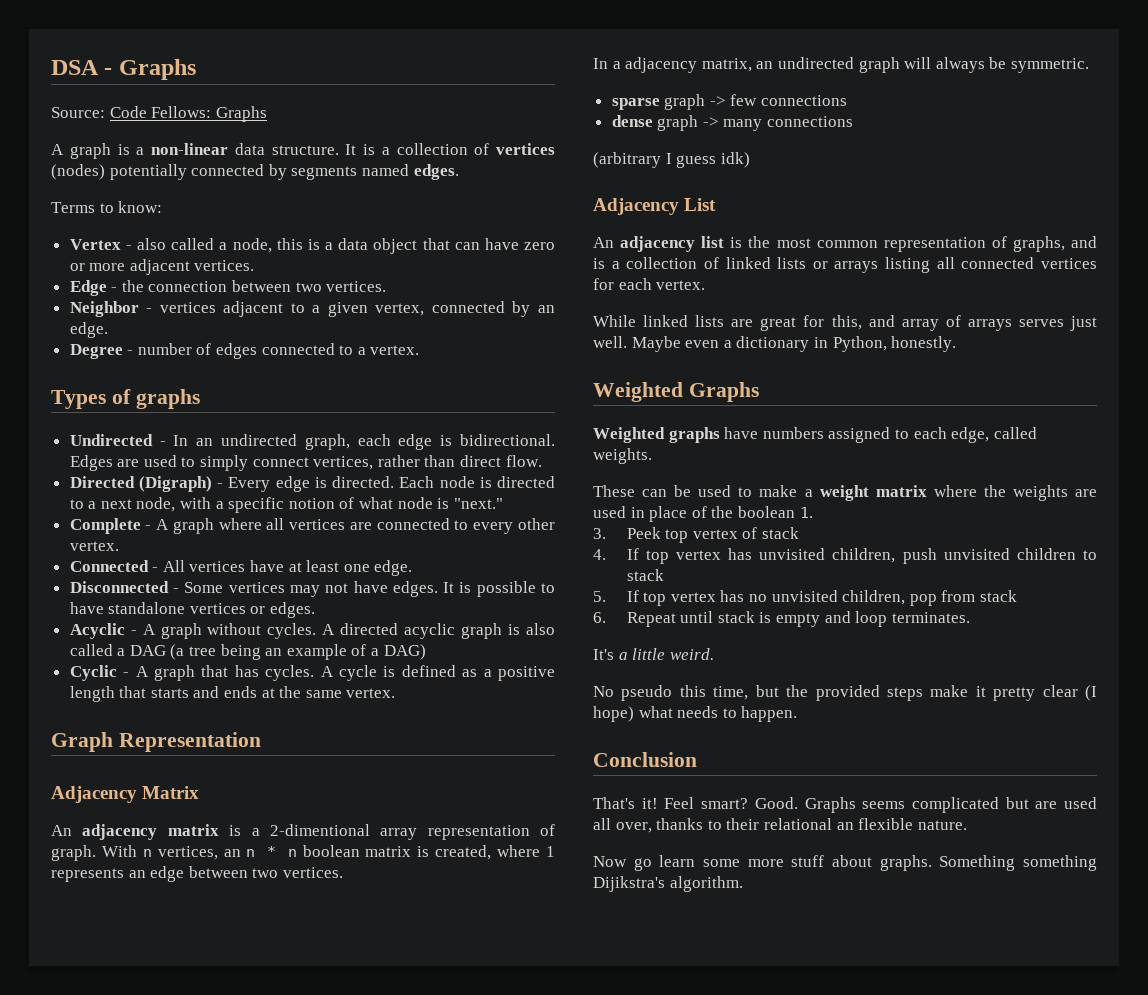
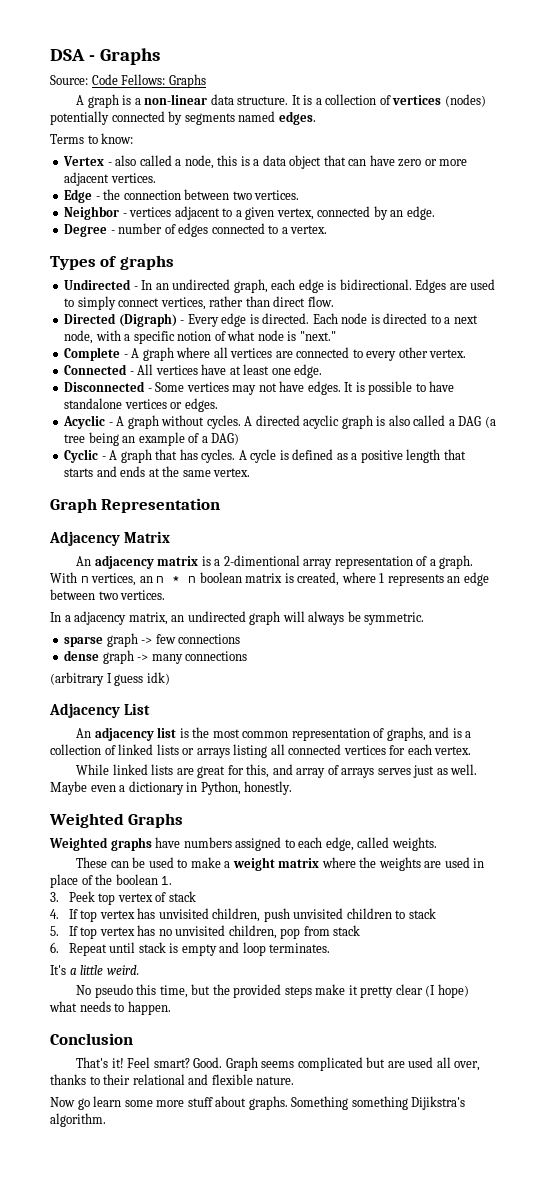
- An adjacency matrix is a 2-dimentional array representation of graph.
+ An adjacency matrix is a 2-dimentional array representation of a graph.
- While linked lists are great for this, and array of arrays serves just well.
+ While linked lists are great for this, and array of arrays serves just as well.
- Graphs seems complicated but are used all over, thanks to their relational an flexible nature.
+ Graph seems complicated but are used all over, thanks to their relational and flexible nature.

